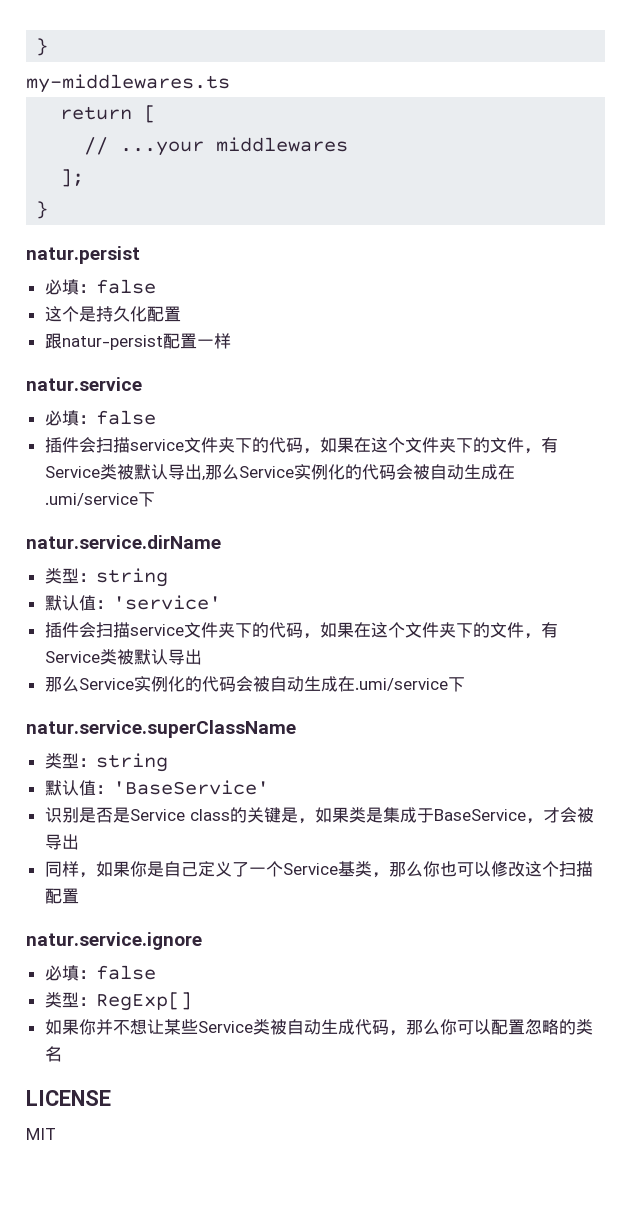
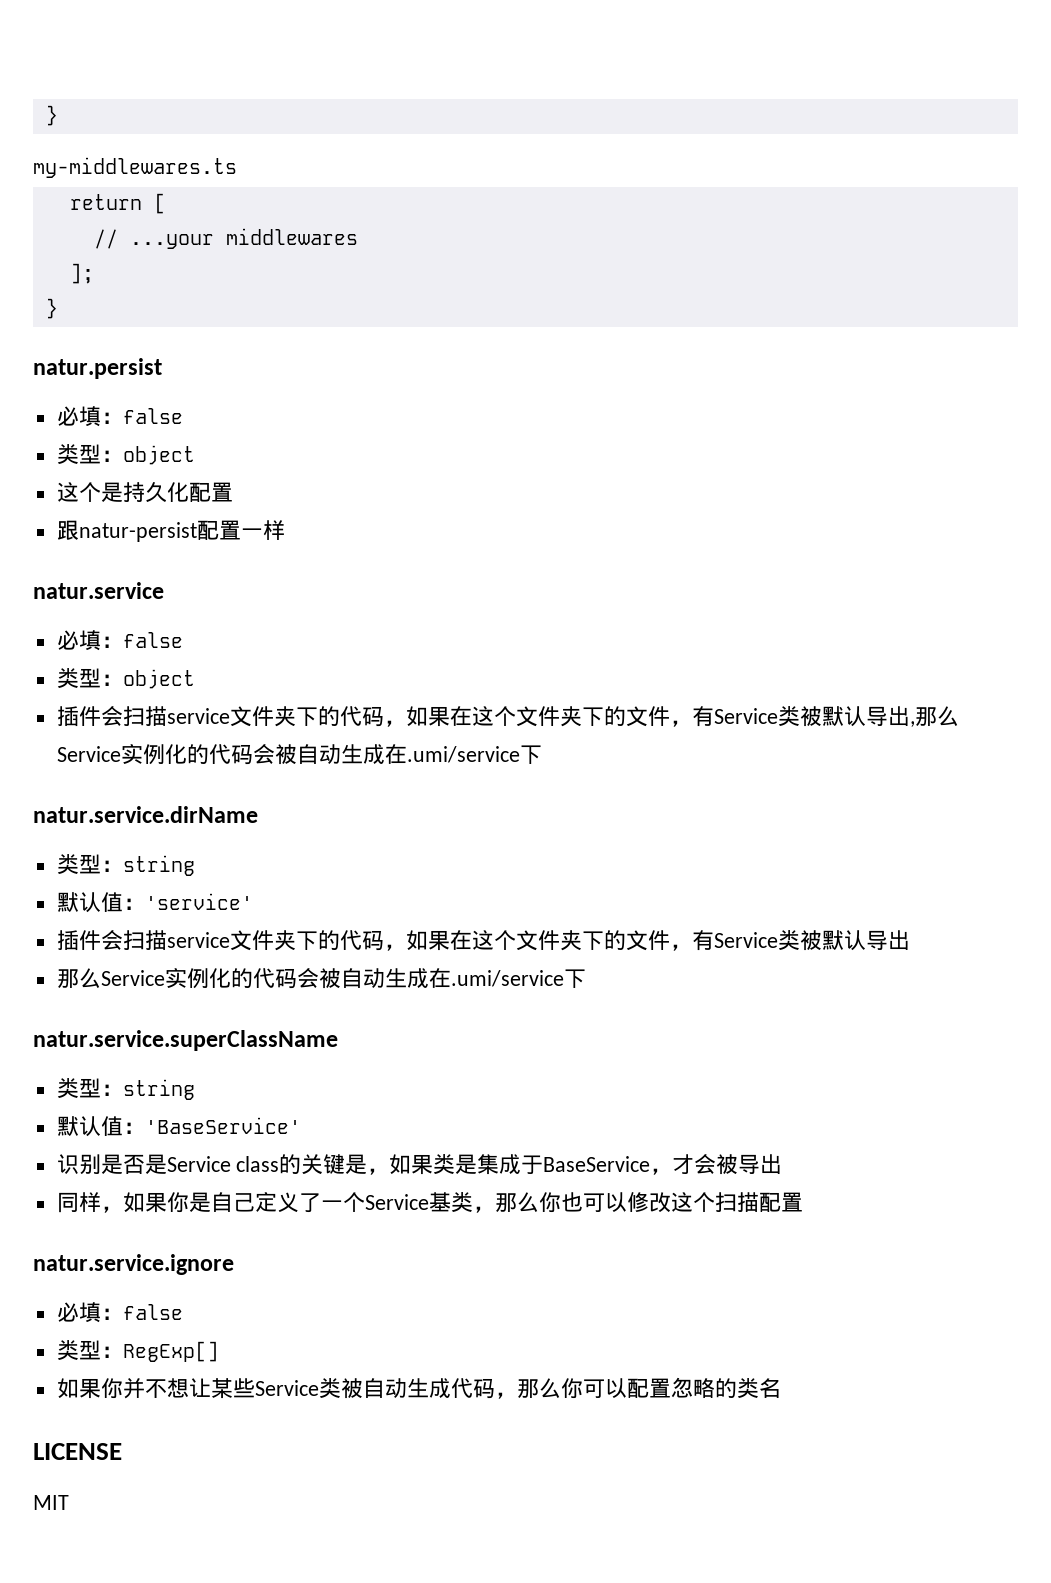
  natur.persist
  必填：false
+ 类型：object
  natur.service
  必填：false
+ 类型：object

